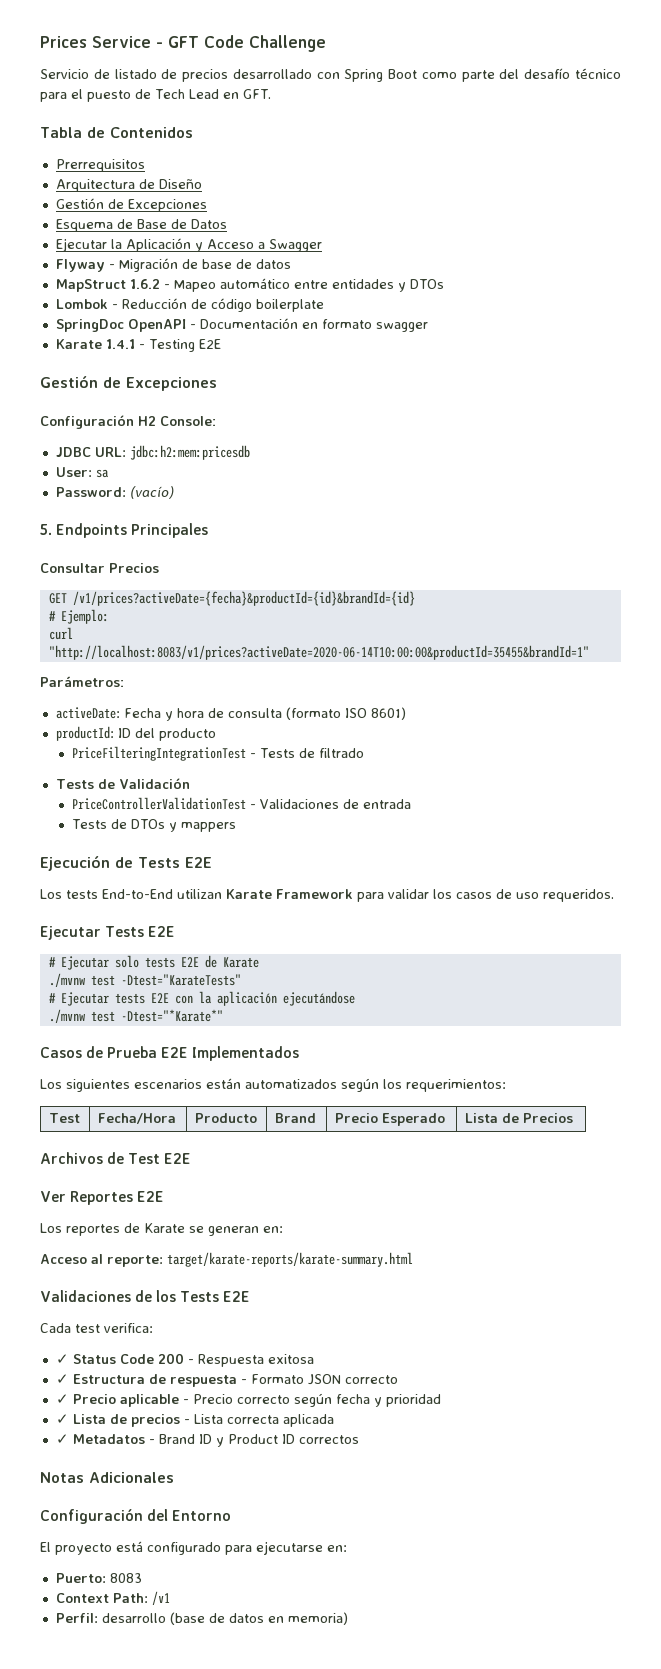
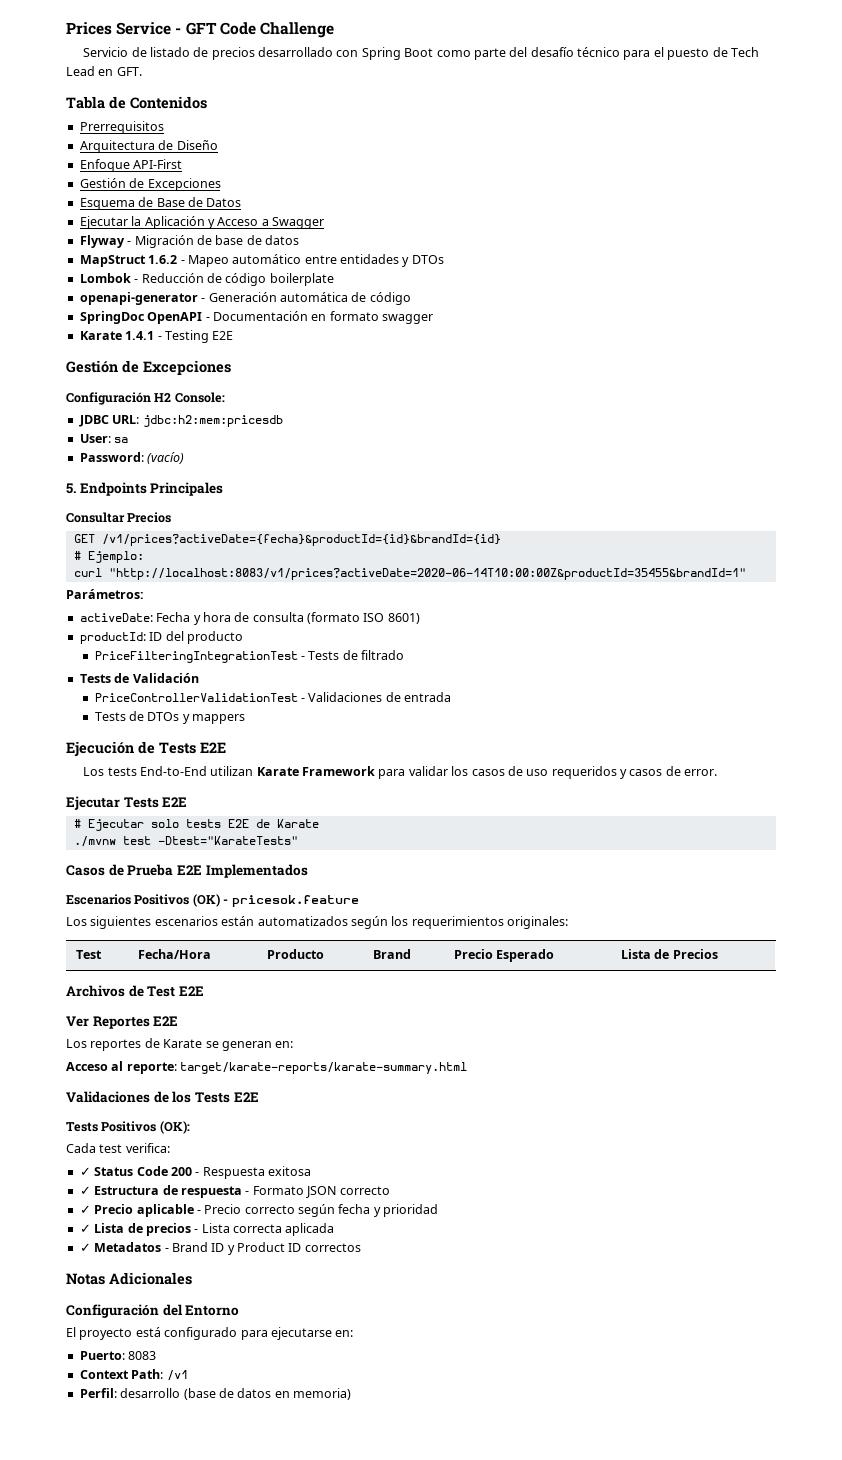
+ Enfoque API-First
+ openapi-generator - Generación automática de código
- curl "http://localhost:8083/v1/prices?activeDate=2020-06-14T10:00:00&productId=35455&brandId=1"
+ curl "http://localhost:8083/v1/prices?activeDate=2020-06-14T10:00:00Z&productId=35455&brandId=1"
- Los tests End-to-End utilizan Karate Framework para validar los casos de uso requeridos.
+ Los tests End-to-End utilizan Karate Framework para validar los casos de uso requeridos y casos de error.
- # Ejecutar tests E2E con la aplicación ejecutándose
- ./mvnw test -Dtest="*Karate*"
+ Escenarios Positivos (OK) - pricesok.feature
- Los siguientes escenarios están automatizados según los requerimientos:
+ Los siguientes escenarios están automatizados según los requerimientos originales:
+ Tests Positivos (OK):

